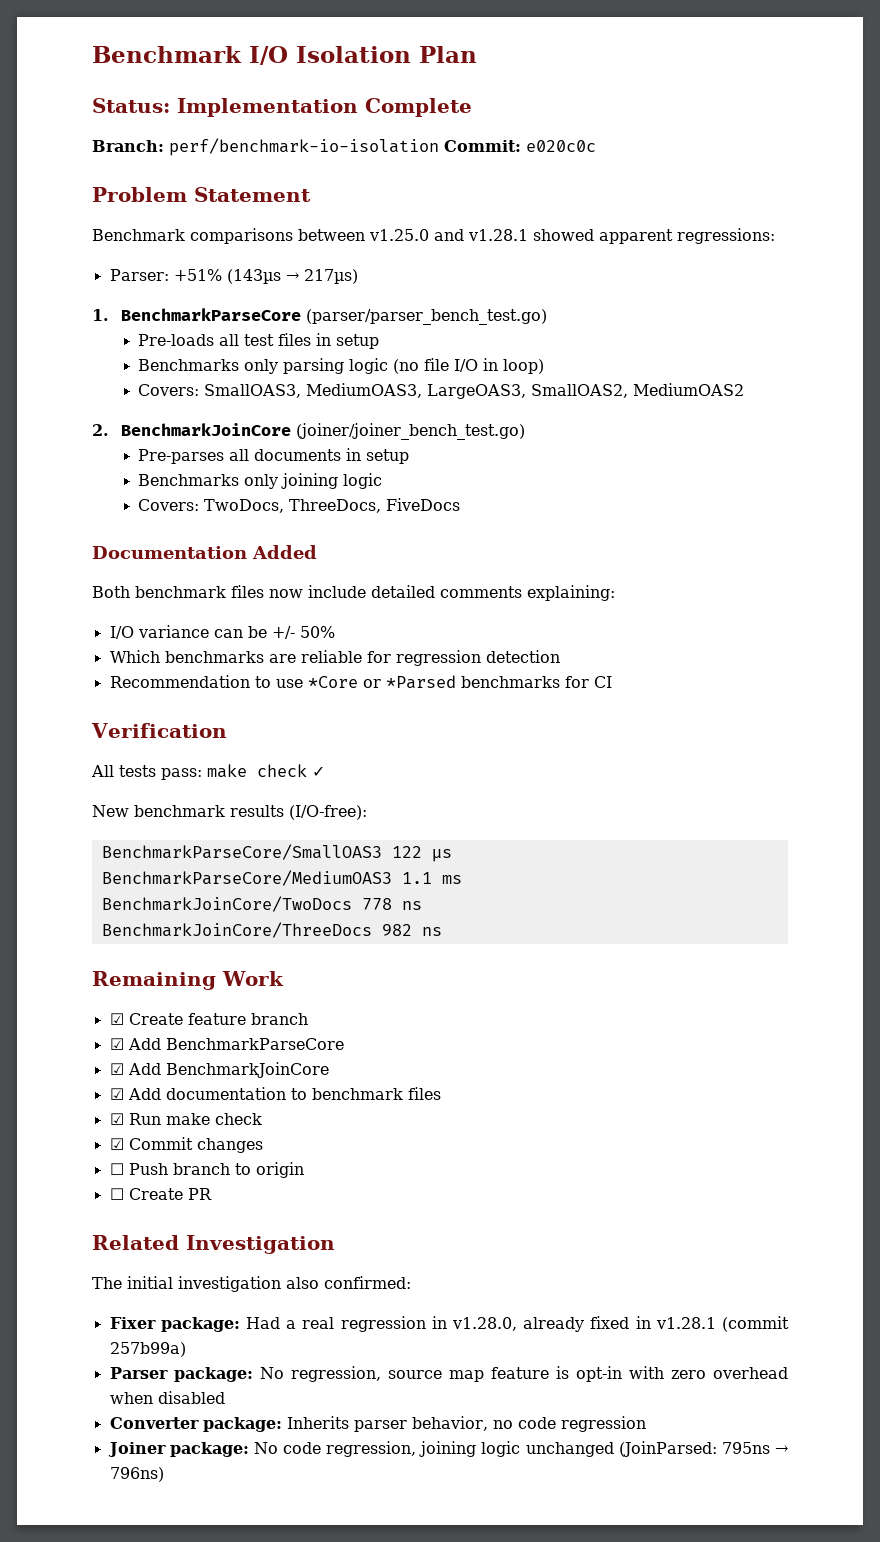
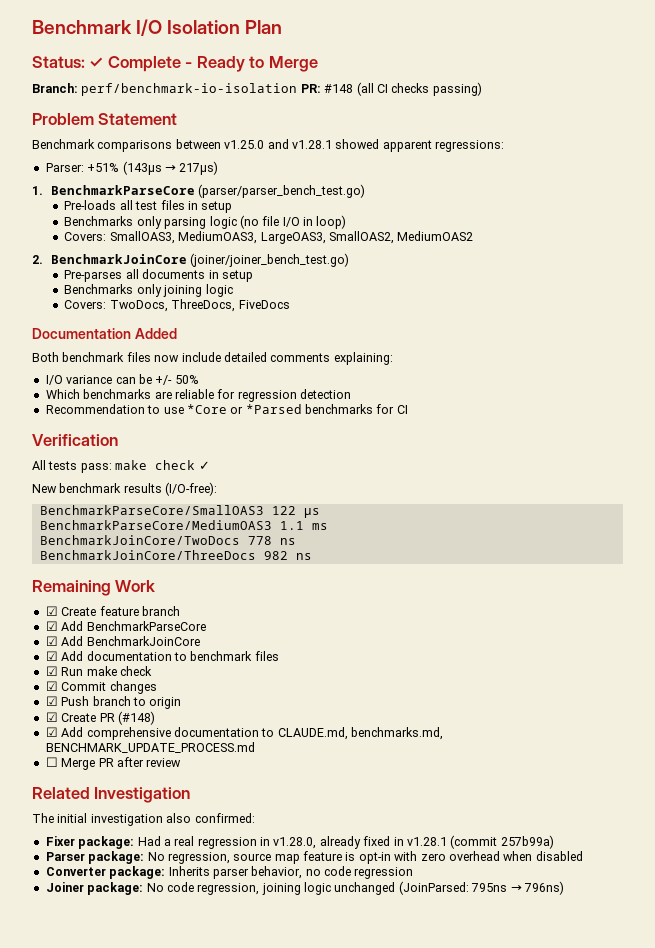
- Status: Implementation Complete
- Branch: perf/benchmark-io-isolation Commit: e020c0c
+ Status: ✓ Complete - Ready to Merge
+ Branch: perf/benchmark-io-isolation PR: #148 (all CI checks passing)
- ☐ Push branch to origin
+ ☑ Push branch to origin
- ☐ Create PR
+ ☑ Create PR (#148)
+ ☑ Add comprehensive documentation to CLAUDE.md, benchmarks.md, BENCHMARK_UPDATE_PROCESS.md
+ ☐ Merge PR after review

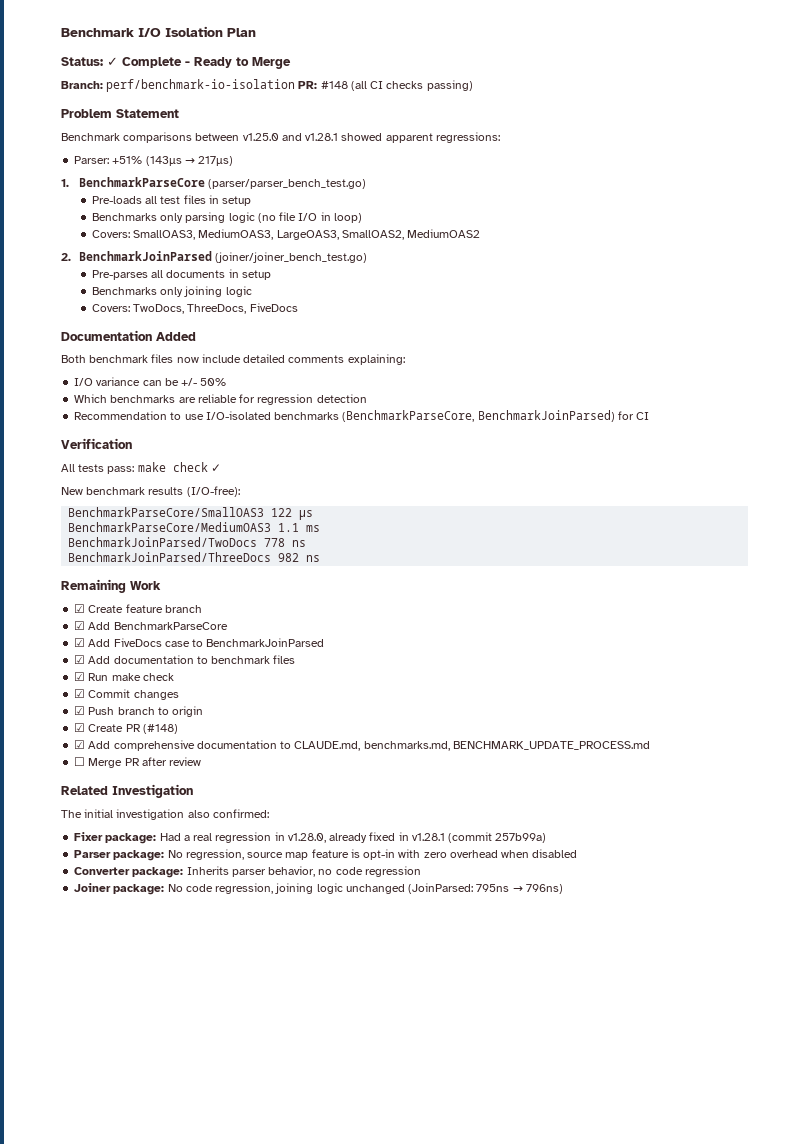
- 2. BenchmarkJoinCore (joiner/joiner_bench_test.go)
+ 2. BenchmarkJoinParsed (joiner/joiner_bench_test.go)
- Recommendation to use *Core or *Parsed benchmarks for CI
+ Recommendation to use I/O-isolated benchmarks (BenchmarkParseCore, BenchmarkJoinParsed) for CI
- BenchmarkJoinCore/TwoDocs 778 ns
+ BenchmarkJoinParsed/TwoDocs 778 ns
- BenchmarkJoinCore/ThreeDocs 982 ns
+ BenchmarkJoinParsed/ThreeDocs 982 ns
- ☑ Add BenchmarkJoinCore
+ ☑ Add FiveDocs case to BenchmarkJoinParsed

